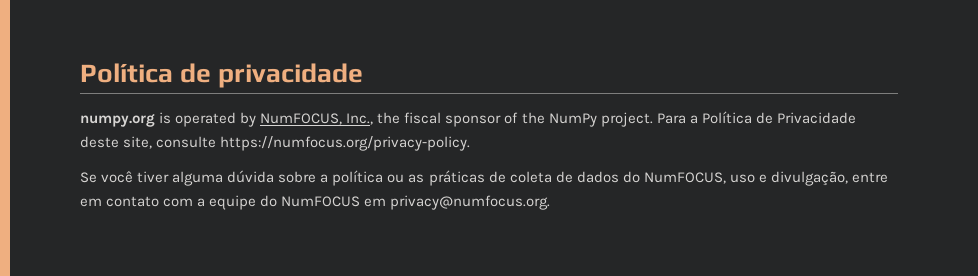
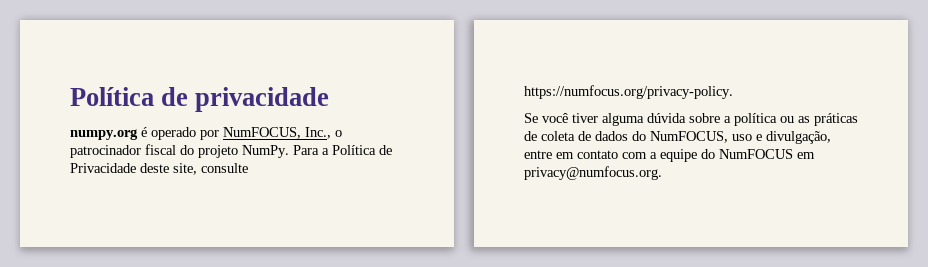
- numpy.org is operated by NumFOCUS, Inc., the fiscal sponsor of the NumPy project.
+ numpy.org é operado por NumFOCUS, Inc., o patrocinador fiscal do projeto NumPy.

